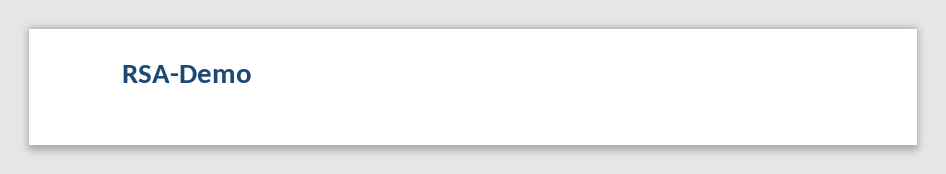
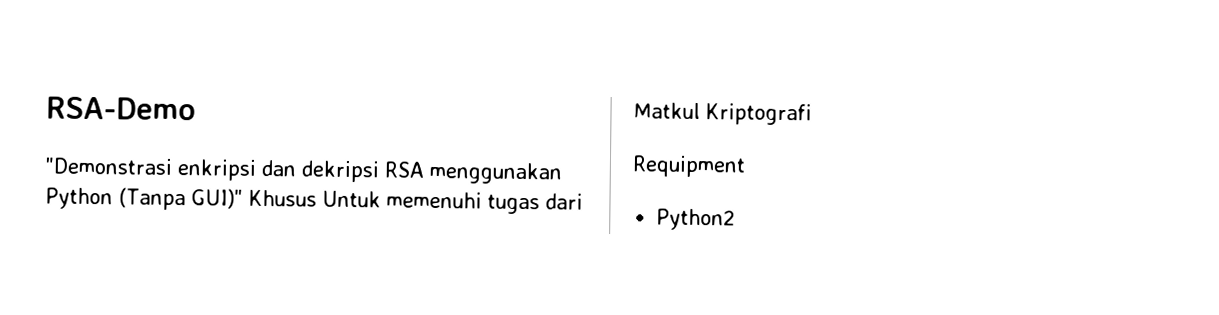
+ "Demonstrasi enkripsi dan dekripsi RSA menggunakan Python (Tanpa GUI)" Khusus Untuk memenuhi tugas dari Matkul Kriptografi
+ Requipment
+ Python2

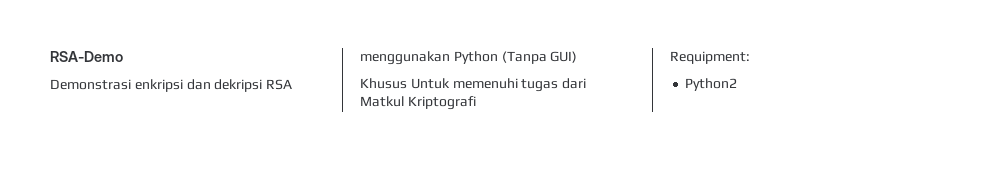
- "Demonstrasi enkripsi dan dekripsi RSA menggunakan Python (Tanpa GUI)" Khusus Untuk memenuhi tugas dari Matkul Kriptografi
+ Demonstrasi enkripsi dan dekripsi RSA menggunakan Python (Tanpa GUI)
+ Khusus Untuk memenuhi tugas dari Matkul Kriptografi
- Requipment
+ Requipment:

